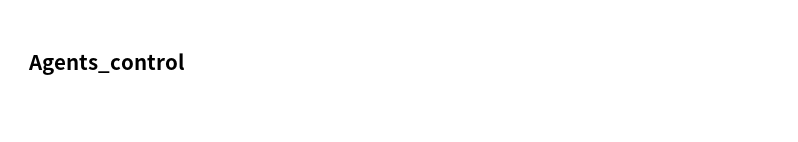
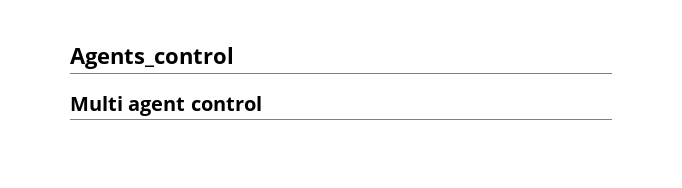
+ Multi agent control

